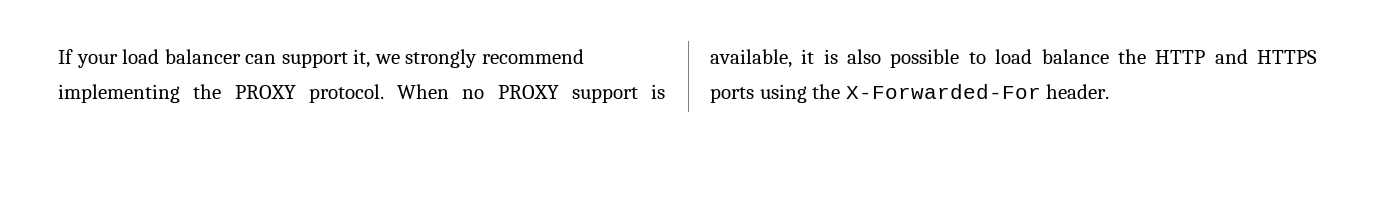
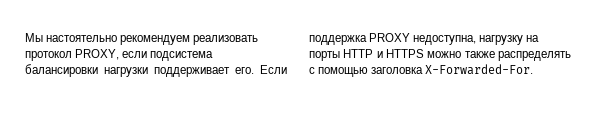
- If your load balancer can support it, we strongly recommend implementing the PROXY protocol. When no PROXY support is available, it is also possible to load balance the HTTP and HTTPS ports using the X-Forwarded-For header.
+ Мы настоятельно рекомендуем реализовать протокол PROXY, если подсистема балансировки нагрузки поддерживает его. Если поддержка PROXY недоступна, нагрузку на порты HTTP и HTTPS можно также распределять с помощью заголовка X-Forwarded-For.

